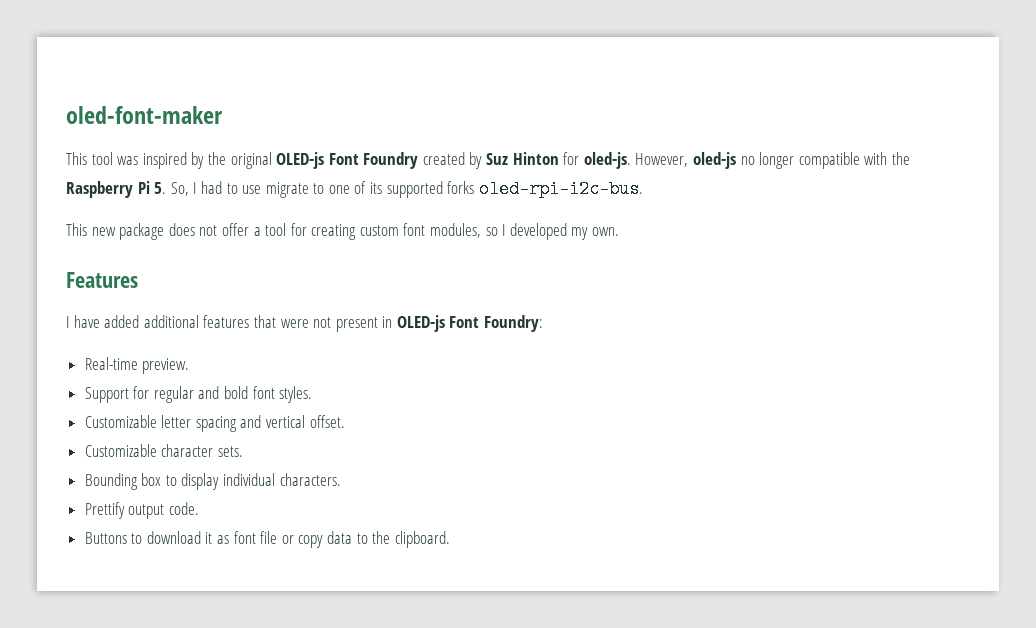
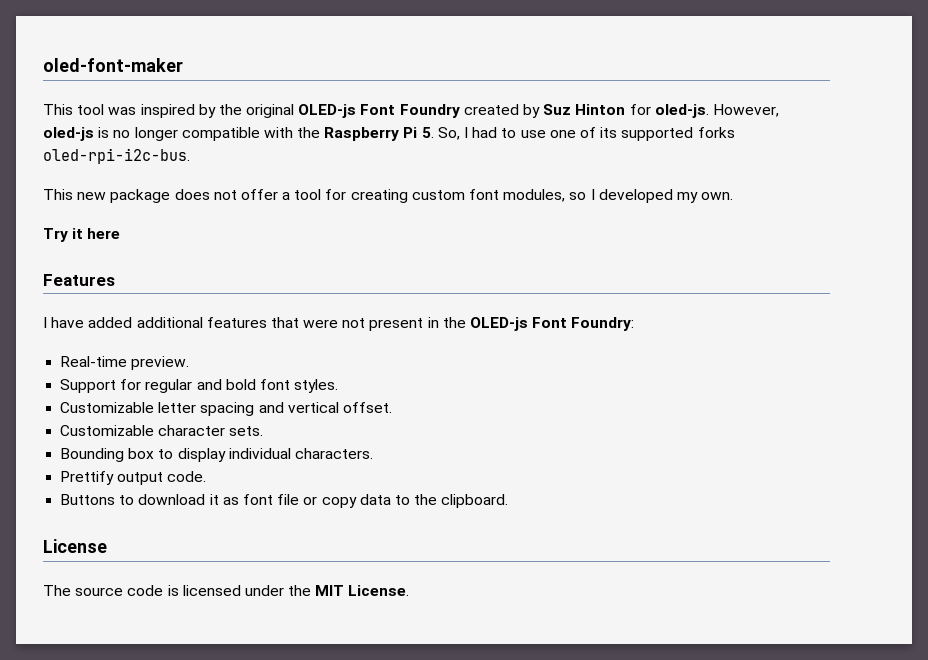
- However, oled-js no longer compatible with the Raspberry Pi 5. So, I had to use migrate to one of its supported forks oled-rpi-i2c-bus.
+ However, oled-js is no longer compatible with the Raspberry Pi 5. So, I had to use one of its supported forks oled-rpi-i2c-bus.
+ Try it here
- I have added additional features that were not present in OLED-js Font Foundry:
+ I have added additional features that were not present in the OLED-js Font Foundry:
+ License
+ The source code is licensed under the MIT License.

